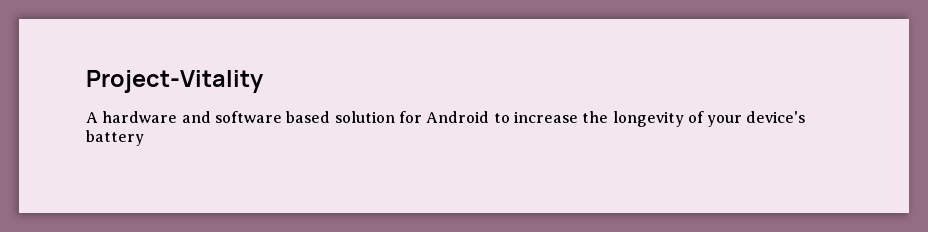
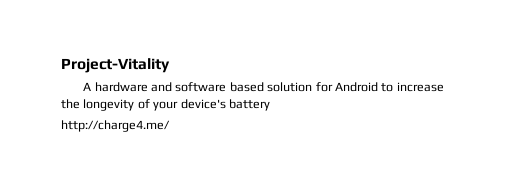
+ http://charge4.me/

